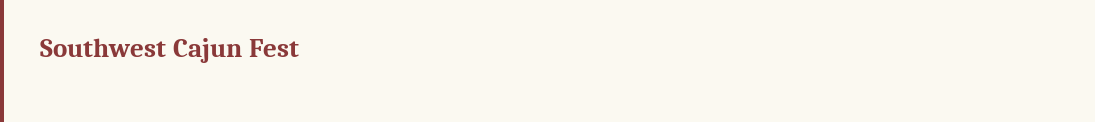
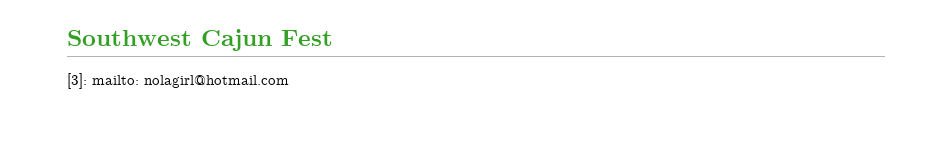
+ [3]: mailto: nolagirl@hotmail.com

